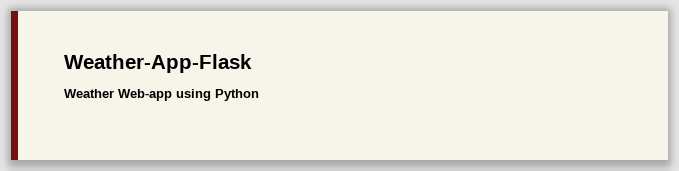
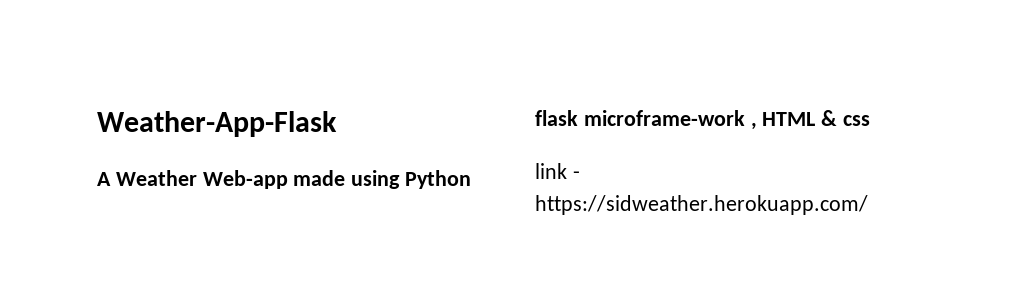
- Weather Web-app using Python
+ A Weather Web-app made using Python flask microframe-work , HTML & css
+ link - https://sidweather.herokuapp.com/

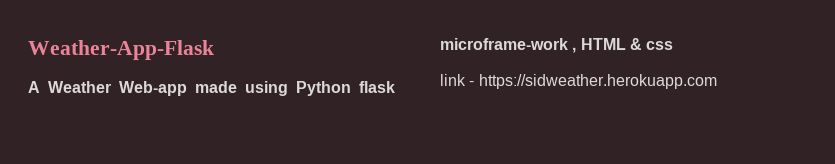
- link - https://sidweather.herokuapp.com/
+ link - https://sidweather.herokuapp.com

